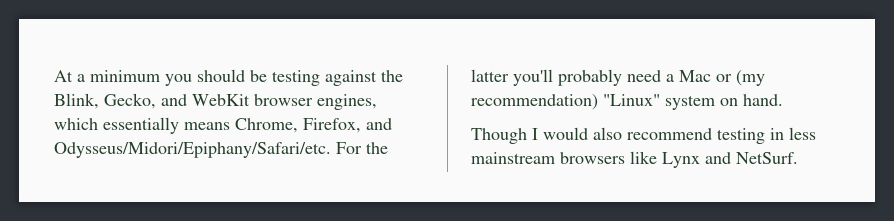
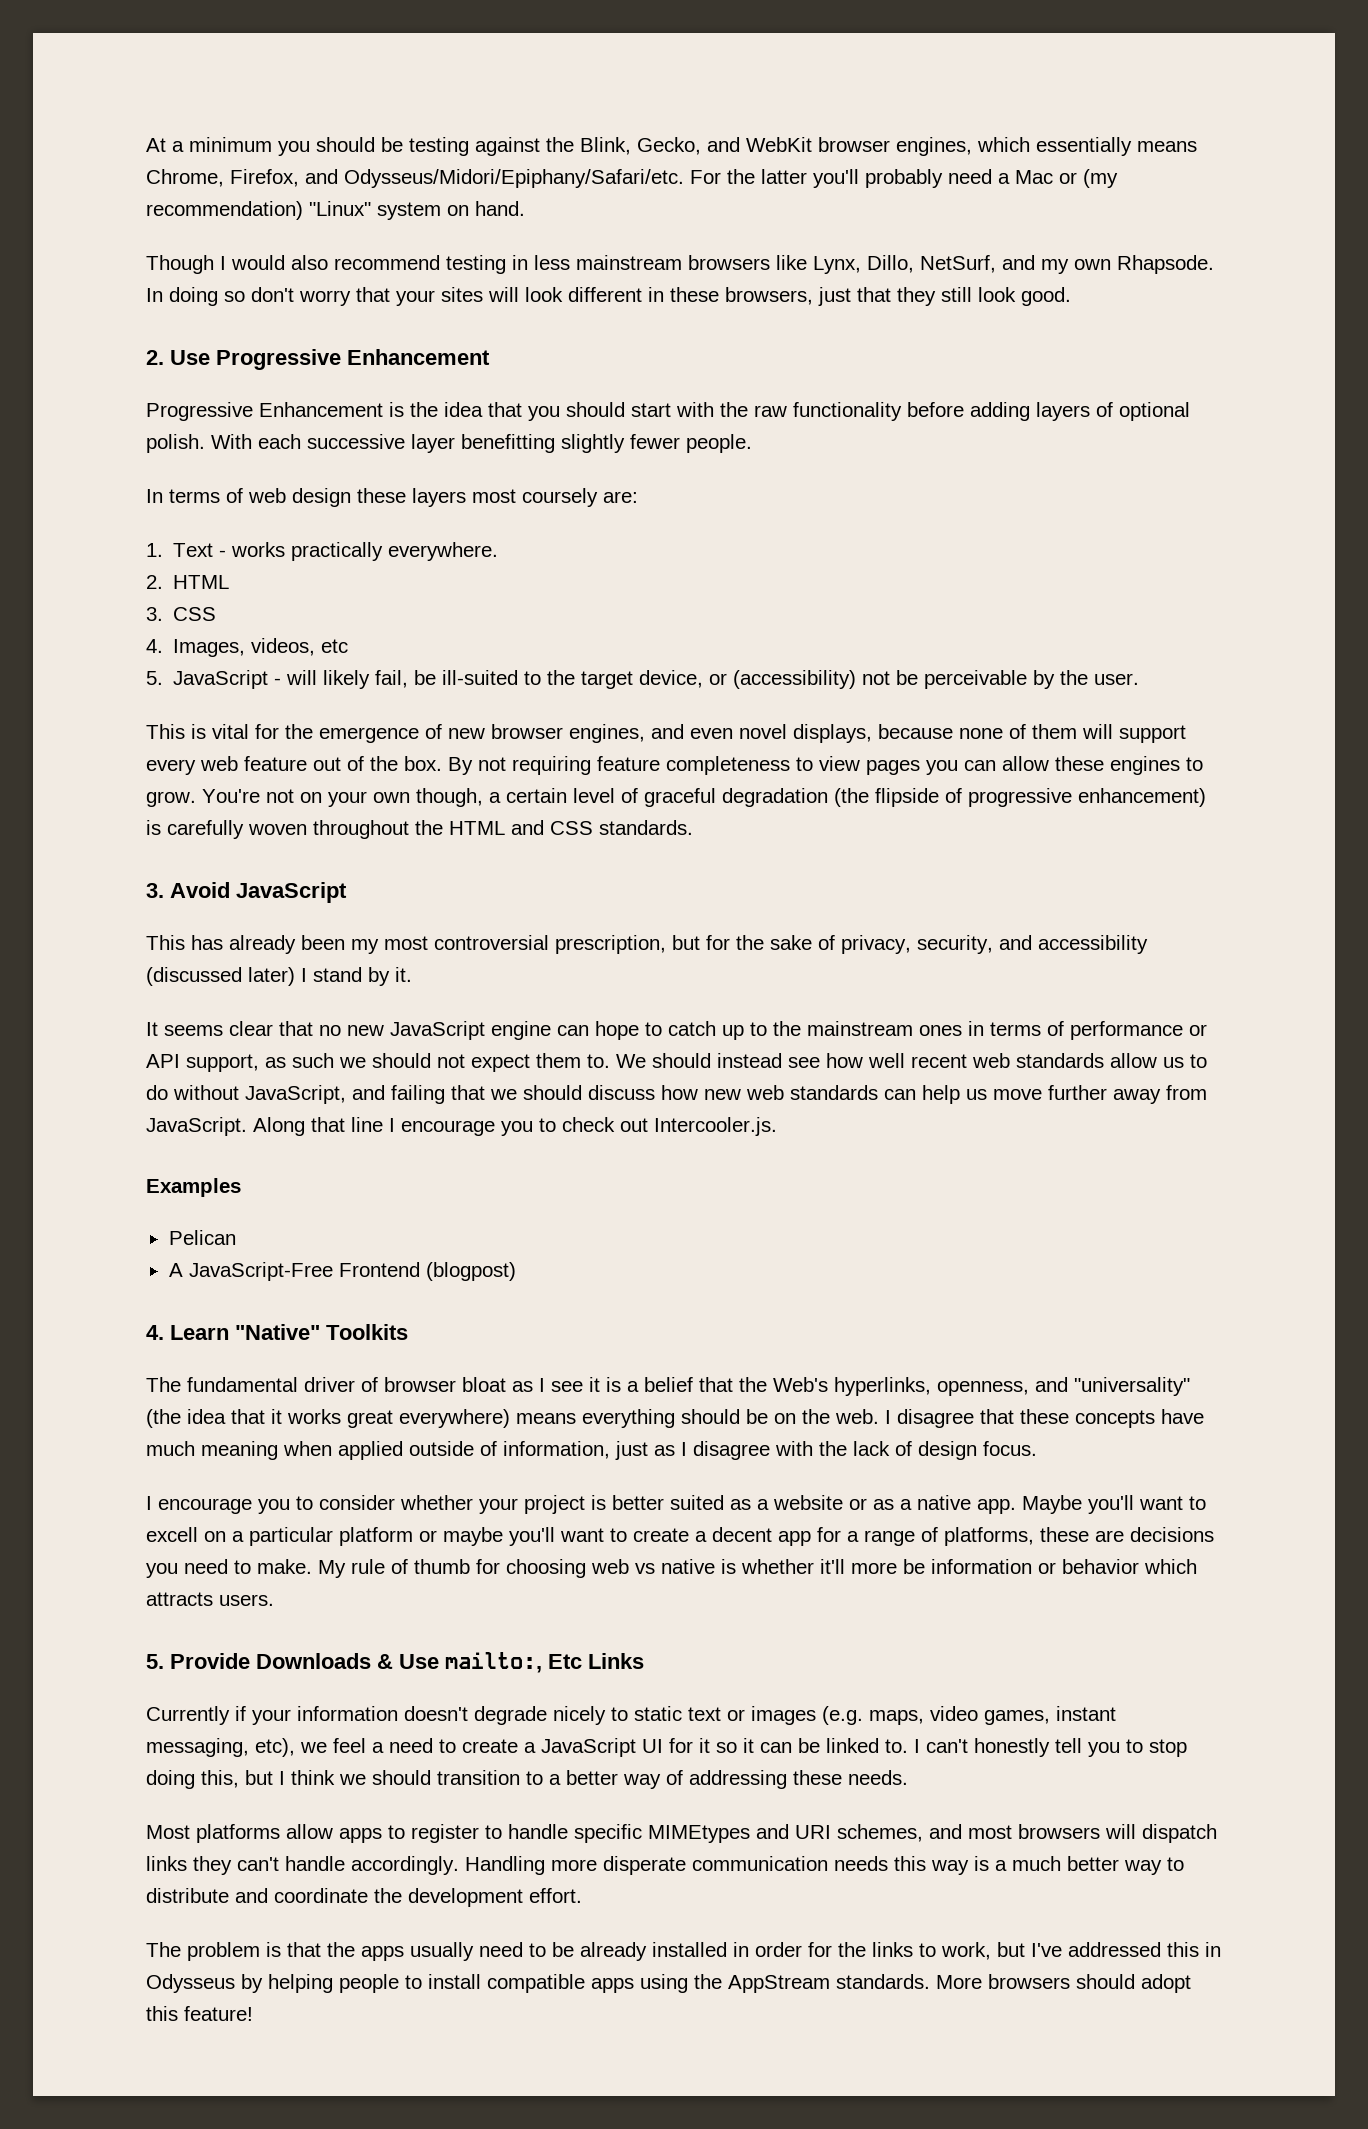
- Though I would also recommend testing in less mainstream browsers like Lynx and NetSurf.
+ Though I would also recommend testing in less mainstream browsers like Lynx, Dillo, NetSurf, and my own Rhapsode. In doing so don't worry that your sites will look different in these browsers, just that they still look good.
+ 2. Use Progressive Enhancement
+ Progressive Enhancement is the idea that you should start with the raw functionality before adding layers of optional polish. With each successive layer benefitting slightly fewer people.
+ In terms of web design these layers most coursely are:
+ 1. Text - works practically everywhere.
+ 2. HTML
+ 3. CSS
+ 4. Images, videos, etc
+ 5. JavaScript - will likely fail, be ill-suited to the target device, or (accessibility) not be perceivable by the user.
+ This is vital for the emergence of new browser engines, and even novel displays, because none of them will support every web feature out of the box. By not requiring feature completeness to view pages you can allow these engines to grow. You're not on your own though, a certain level of graceful degradation (the flipside of progressive enhancement) is carefully woven throughout the HTML and CSS standards.
+ 3. Avoid JavaScript
+ This has already been my most controversial prescription, but for the sake of privacy, security, and accessibility (discussed later) I stand by it.
+ It seems clear that no new JavaScript engine can hope to catch up to the mainstream ones in terms of performance or API support, as such we should not expect them to. We should instead see how well recent web standards allow us to do without JavaScript, and failing that we should discuss how new web standards can help us move further away from JavaScript. Along that line I encourage you to check out Intercooler.js.
+ Examples
+ Pelican
+ A JavaScript-Free Frontend (blogpost)
+ 4. Learn "Native" Toolkits
+ The fundamental driver of browser bloat as I see it is a belief that the Web's hyperlinks, openness, and "universality" (the idea that it works great everywhere) means everything should be on the web. I disagree that these concepts have much meaning when applied outside of information, just as I disagree with the lack of design focus.
+ I encourage you to consider whether your project is better suited as a website or as a native app. Maybe you'll want to excell on a particular platform or maybe you'll want to create a decent app for a range of platforms, these are decisions you need to make. My rule of thumb for choosing web vs native is whether it'll more be information or behavior which attracts users.
+ 5. Provide Downloads & Use mailto:, Etc Links
+ Currently if your information doesn't degrade nicely to static text or images (e.g. maps, video games, instant messaging, etc), we feel a need to create a JavaScript UI for it so it can be linked to. I can't honestly tell you to stop doing this, but I think we should transition to a better way of addressing these needs.
+ Most platforms allow apps to register to handle specific MIMEtypes and URI schemes, and most browsers will dispatch links they can't handle accordingly. Handling more disperate communication needs this way is a much better way to distribute and coordinate the development effort.
+ The problem is that the apps usually need to be already installed in order for the links to work, but I've addressed this in Odysseus by helping people to install compatible apps using the AppStream standards. More browsers should adopt this feature!

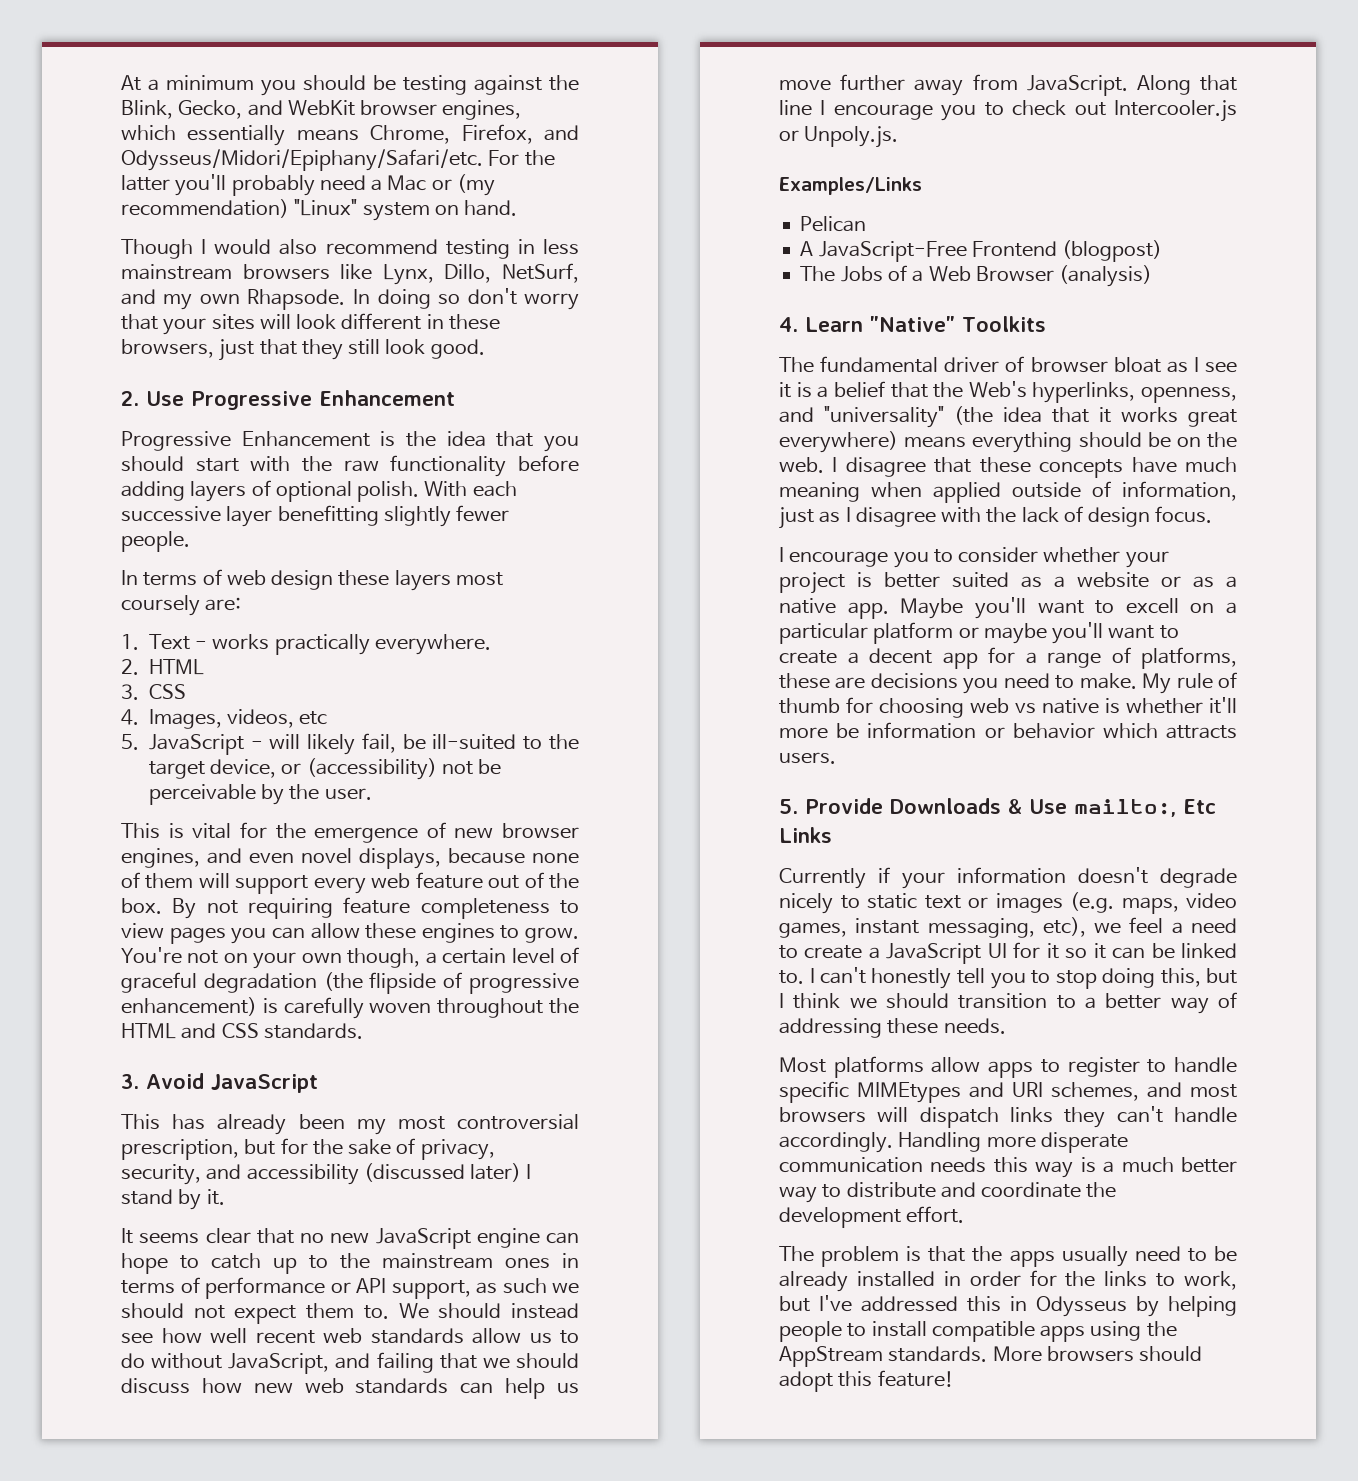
- Along that line I encourage you to check out Intercooler.js.
- Examples
+ Along that line I encourage you to check out Intercooler.js or Unpoly.js.
+ Examples/Links
+ The Jobs of a Web Browser (analysis)

